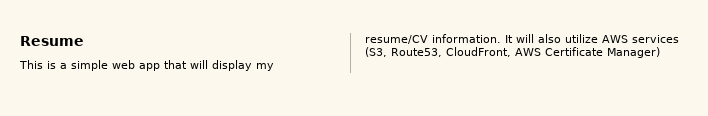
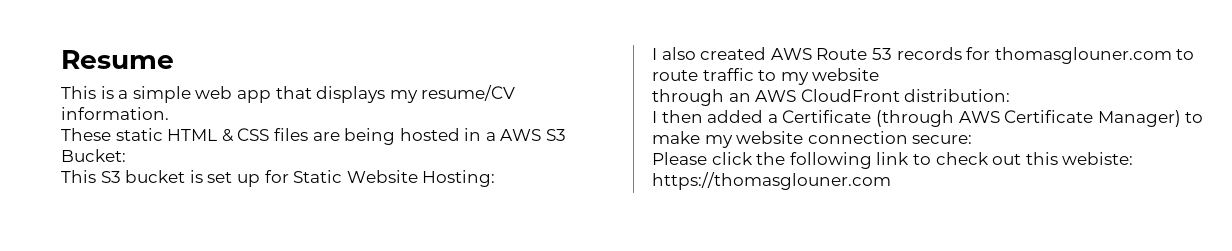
- This is a simple web app that will display my resume/CV information. It will also utilize AWS services (S3, Route53, CloudFront, AWS Certificate Manager)
+ This is a simple web app that displays my resume/CV information.
+ These static HTML & CSS files are being hosted in a AWS S3 Bucket:
+ This S3 bucket is set up for Static Website Hosting:
+ I also created AWS Route 53 records for thomasglouner.com to route traffic to my website
+ through an AWS CloudFront distribution:
+ I then added a Certificate (through AWS Certificate Manager) to make my website connection secure:
+ Please click the following link to check out this webiste: https://thomasglouner.com

